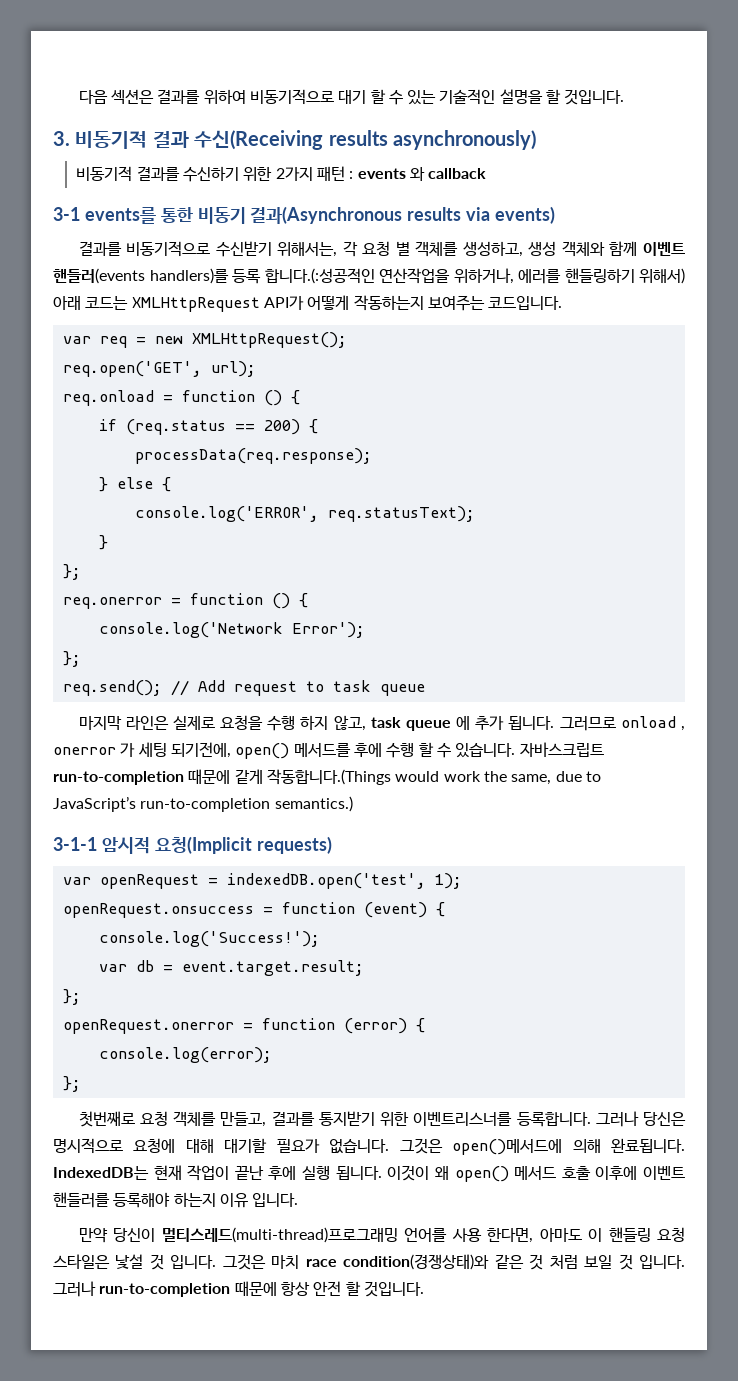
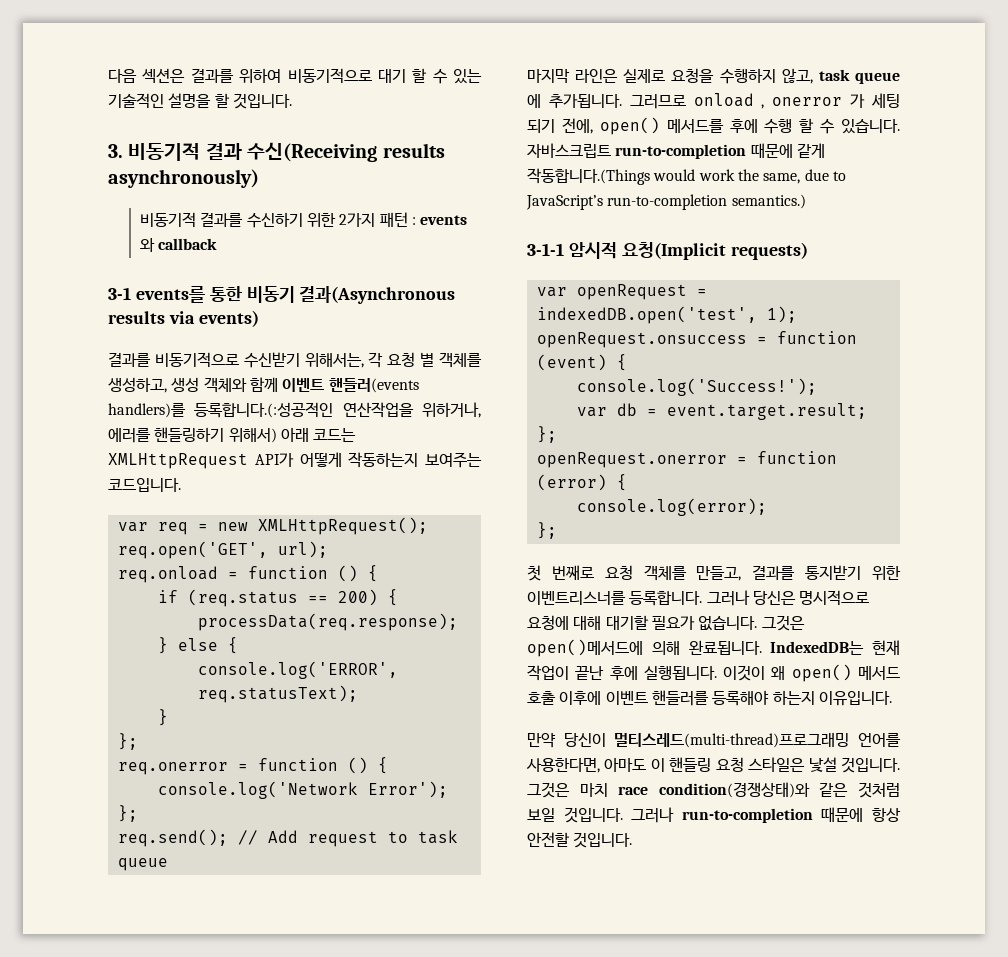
- 결과를 비동기적으로 수신받기 위해서는, 각 요청 별 객체를 생성하고, 생성 객체와 함께 이벤트 핸들러(events handlers)를 등록 합니다.(:성공적인 연산작업을 위하거나, 에러를 핸들링하기 위해서) 아래 코드는 XMLHttpRequest API가 어떻게 작동하는지 보여주는 코드입니다.
+ 결과를 비동기적으로 수신받기 위해서는, 각 요청 별 객체를 생성하고, 생성 객체와 함께 이벤트 핸들러(events handlers)를 등록합니다.(:성공적인 연산작업을 위하거나, 에러를 핸들링하기 위해서) 아래 코드는 XMLHttpRequest API가 어떻게 작동하는지 보여주는 코드입니다.
- 마지막 라인은 실제로 요청을 수행 하지 않고, task queue 에 추가 됩니다.
+ 마지막 라인은 실제로 요청을 수행하지 않고, task queue 에 추가됩니다.
- 그러므로 onload , onerror 가 세팅 되기전에, open() 메서드를 후에 수행 할 수 있습니다.
+ 그러므로 onload , onerror 가 세팅 되기 전에, open() 메서드를 후에 수행 할 수 있습니다.
- 첫번째로 요청 객체를 만들고, 결과를 통지받기 위한 이벤트리스너를 등록합니다.
+ 첫 번째로 요청 객체를 만들고, 결과를 통지받기 위한 이벤트리스너를 등록합니다.
- IndexedDB는 현재 작업이 끝난 후에 실행 됩니다.
+ IndexedDB는 현재 작업이 끝난 후에 실행됩니다.
- 이것이 왜 open() 메서드 호출 이후에 이벤트 핸들러를 등록해야 하는지 이유 입니다.
+ 이것이 왜 open() 메서드 호출 이후에 이벤트 핸들러를 등록해야 하는지 이유입니다.
- 만약 당신이 멀티스레드(multi-thread)프로그래밍 언어를 사용 한다면, 아마도 이 핸들링 요청 스타일은 낯설 것 입니다.
+ 만약 당신이 멀티스레드(multi-thread)프로그래밍 언어를 사용한다면, 아마도 이 핸들링 요청 스타일은 낯설 것입니다.
- 그것은 마치 race condition(경쟁상태)와 같은 것 처럼 보일 것 입니다.
+ 그것은 마치 race condition(경쟁상태)와 같은 것처럼 보일 것입니다.
- 그러나 run-to-completion 때문에 항상 안전 할 것입니다.
+ 그러나 run-to-completion 때문에 항상 안전할 것입니다.

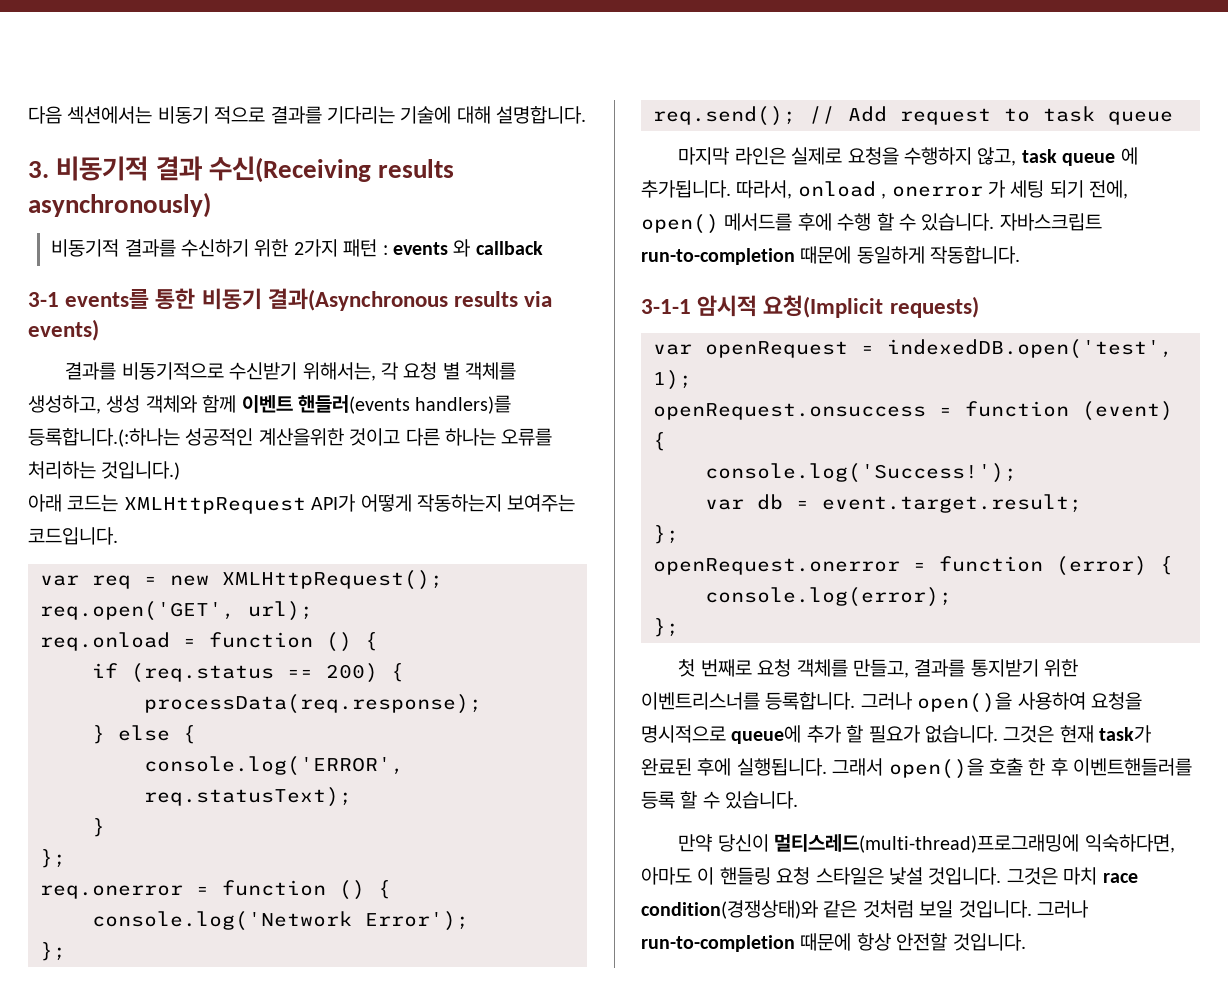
- 다음 섹션은 결과를 위하여 비동기적으로 대기 할 수 있는 기술적인 설명을 할 것입니다.
+ 다음 섹션에서는 비동기 적으로 결과를 기다리는 기술에 대해 설명합니다.
- 결과를 비동기적으로 수신받기 위해서는, 각 요청 별 객체를 생성하고, 생성 객체와 함께 이벤트 핸들러(events handlers)를 등록합니다.(:성공적인 연산작업을 위하거나, 에러를 핸들링하기 위해서) 아래 코드는 XMLHttpRequest API가 어떻게 작동하는지 보여주는 코드입니다.
+ 결과를 비동기적으로 수신받기 위해서는, 각 요청 별 객체를 생성하고, 생성 객체와 함께 이벤트 핸들러(events handlers)를 등록합니다.(:하나는 성공적인 계산을위한 것이고 다른 하나는 오류를 처리하는 것입니다.)
+ 아래 코드는 XMLHttpRequest API가 어떻게 작동하는지 보여주는 코드입니다.
- 그러므로 onload , onerror 가 세팅 되기 전에, open() 메서드를 후에 수행 할 수 있습니다.
+ 따라서, onload , onerror 가 세팅 되기 전에, open() 메서드를 후에 수행 할 수 있습니다.
- 자바스크립트 run-to-completion 때문에 같게 작동합니다.(Things would work the same, due to JavaScript’s run-to-completion semantics.)
+ 자바스크립트 run-to-completion 때문에 동일하게 작동합니다.
- 그러나 당신은 명시적으로 요청에 대해 대기할 필요가 없습니다. 그것은 open()메서드에 의해 완료됩니다. IndexedDB는 현재 작업이 끝난 후에 실행됩니다. 이것이 왜 open() 메서드 호출 이후에 이벤트 핸들러를 등록해야 하는지 이유입니다.
+ 그러나 open()을 사용하여 요청을 명시적으로 queue에 추가 할 필요가 없습니다. 그것은 현재 task가 완료된 후에 실행됩니다. 그래서 open()을 호출 한 후 이벤트핸들러를 등록 할 수 있습니다.
- 만약 당신이 멀티스레드(multi-thread)프로그래밍 언어를 사용한다면, 아마도 이 핸들링 요청 스타일은 낯설 것입니다.
+ 만약 당신이 멀티스레드(multi-thread)프로그래밍에 익숙하다면, 아마도 이 핸들링 요청 스타일은 낯설 것입니다.

